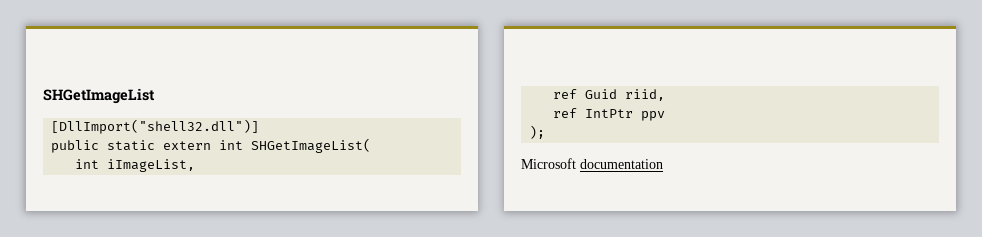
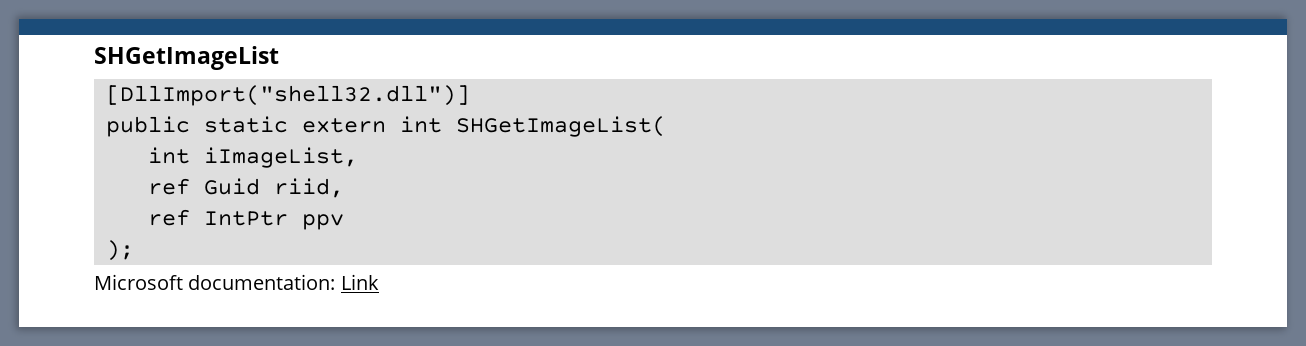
- Microsoft documentation
+ Microsoft documentation: Link

